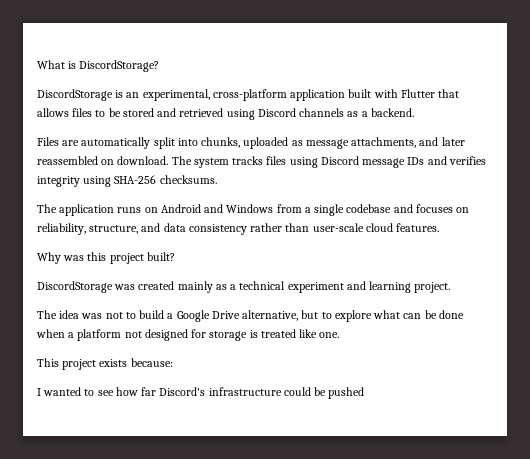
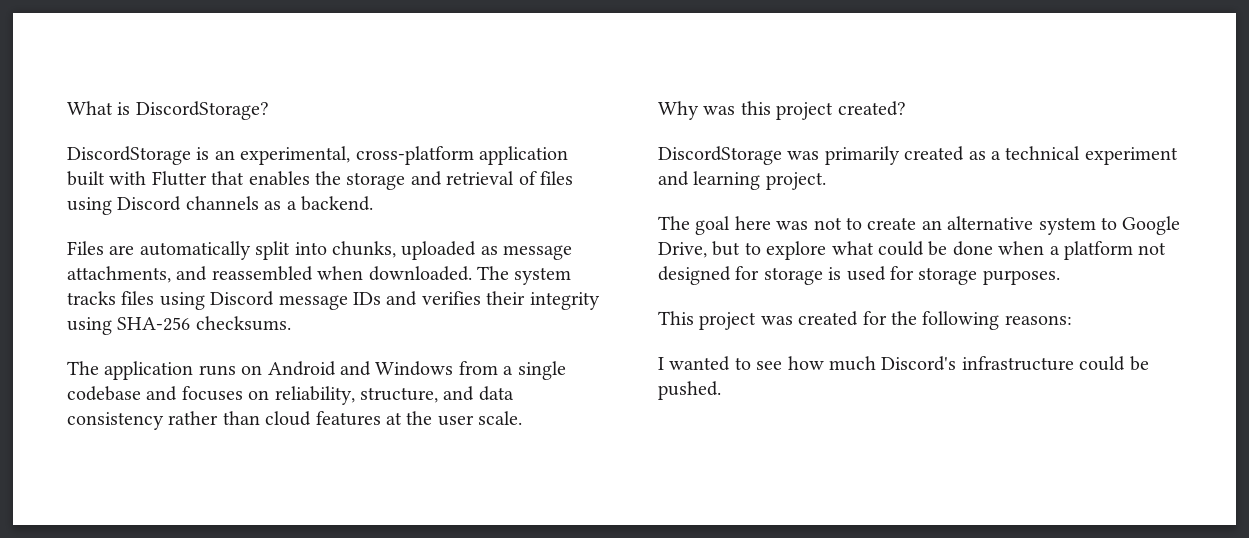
- DiscordStorage is an experimental, cross-platform application built with Flutter that allows files to be stored and retrieved using Discord channels as a backend.
+ DiscordStorage is an experimental, cross-platform application built with Flutter that enables the storage and retrieval of files using Discord channels as a backend.
- Files are automatically split into chunks, uploaded as message attachments, and later reassembled on download.
+ Files are automatically split into chunks, uploaded as message attachments, and reassembled when downloaded.
- The system tracks files using Discord message IDs and verifies integrity using SHA-256 checksums.
+ The system tracks files using Discord message IDs and verifies their integrity using SHA-256 checksums.
- The application runs on Android and Windows from a single codebase and focuses on reliability, structure, and data consistency rather than user-scale cloud features.
+ The application runs on Android and Windows from a single codebase and focuses on reliability, structure, and data consistency rather than cloud features at the user scale.
- Why was this project built?
+ Why was this project created?
- DiscordStorage was created mainly as a technical experiment and learning project.
+ DiscordStorage was primarily created as a technical experiment and learning project.
- The idea was not to build a Google Drive alternative, but to explore what can be done when a platform not designed for storage is treated like one.
- This project exists because:
+ The goal here was not to create an alternative system to Google Drive, but to explore what could be done when a platform not designed for storage is used for storage purposes.
+ This project was created for the following reasons:
- I wanted to see how far Discord's infrastructure could be pushed
+ I wanted to see how much Discord's infrastructure could be pushed.

